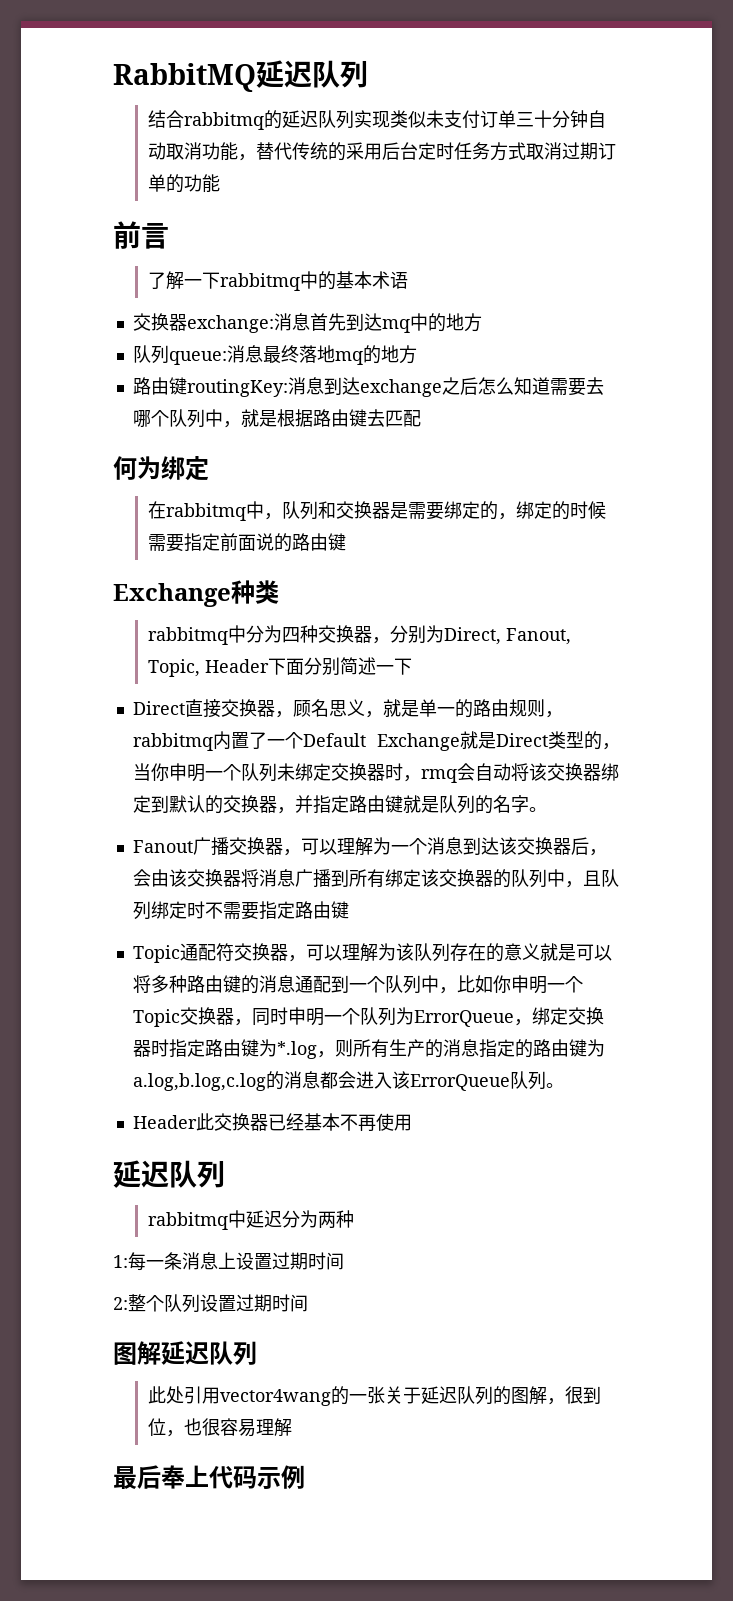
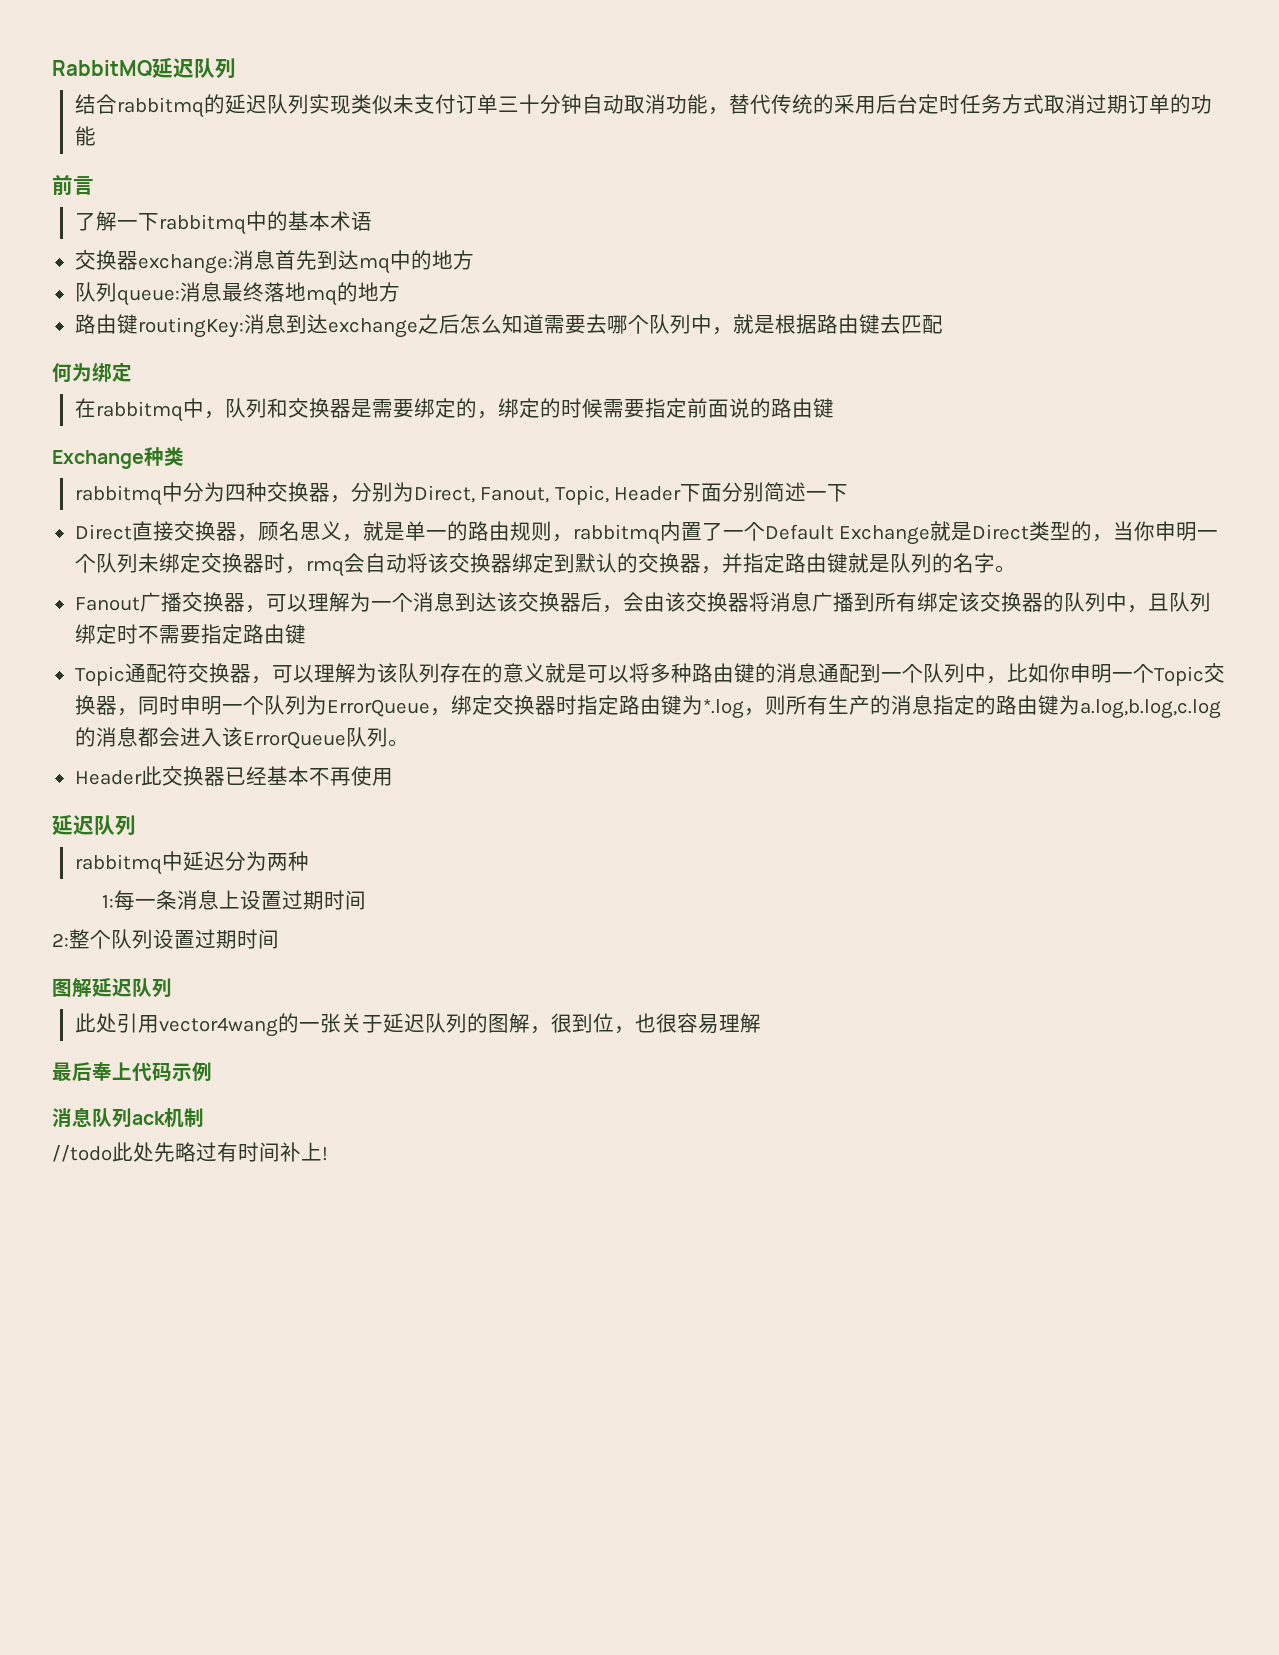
+ 消息队列ack机制
+ //todo此处先略过有时间补上!

